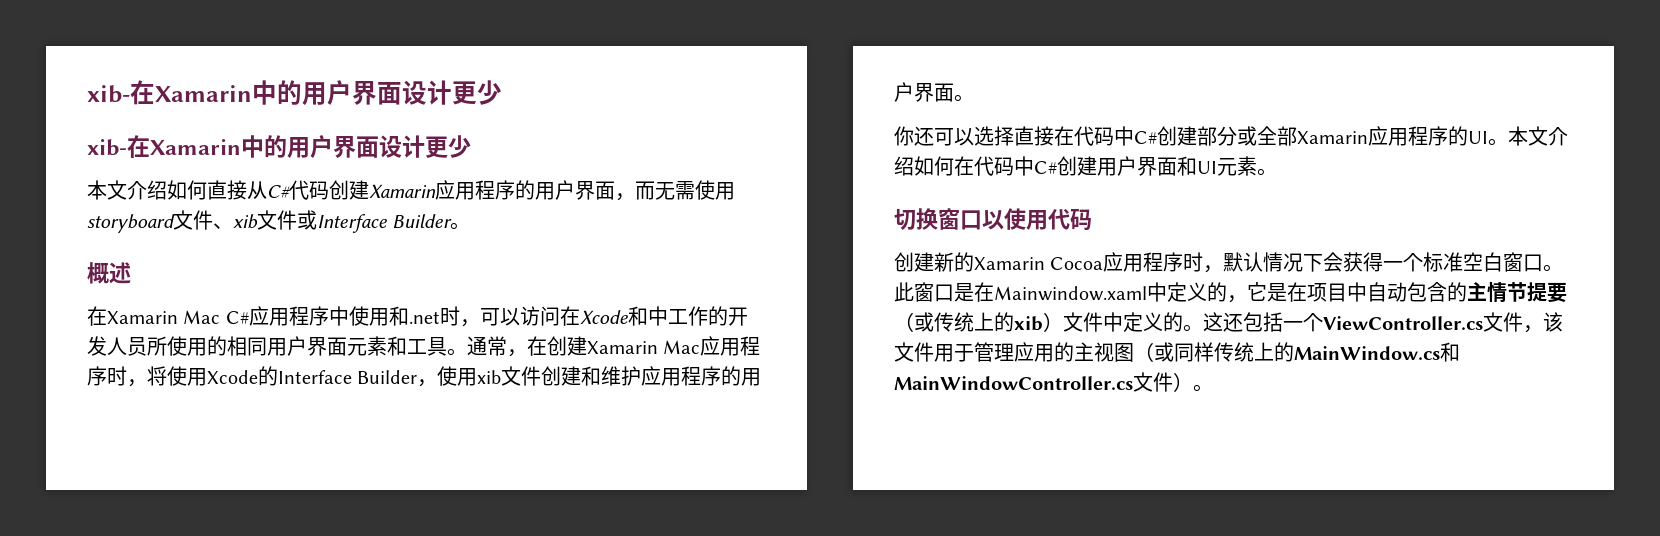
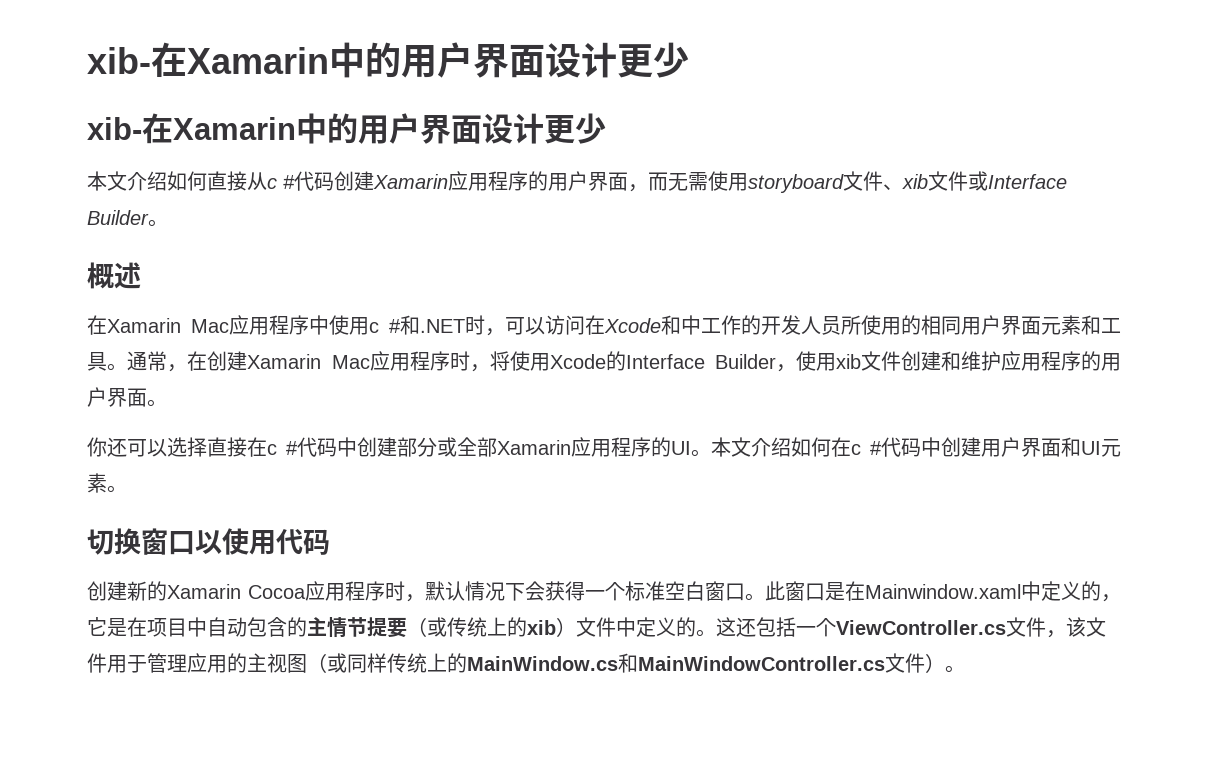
- 本文介绍如何直接从C#代码创建Xamarin应用程序的用户界面，而无需使用storyboard文件、xib文件或Interface Builder。
+ 本文介绍如何直接从c #代码创建Xamarin应用程序的用户界面，而无需使用storyboard文件、xib文件或Interface Builder。
- 在Xamarin Mac C#应用程序中使用和.net时，可以访问在Xcode和中工作的开发人员所使用的相同用户界面元素和工具。
+ 在Xamarin Mac应用程序中使用c #和.NET时，可以访问在Xcode和中工作的开发人员所使用的相同用户界面元素和工具。
- 你还可以选择直接在代码中C#创建部分或全部Xamarin应用程序的UI。
+ 你还可以选择直接在c #代码中创建部分或全部Xamarin应用程序的UI。
- 本文介绍如何在代码中C#创建用户界面和UI元素。
+ 本文介绍如何在c #代码中创建用户界面和UI元素。

